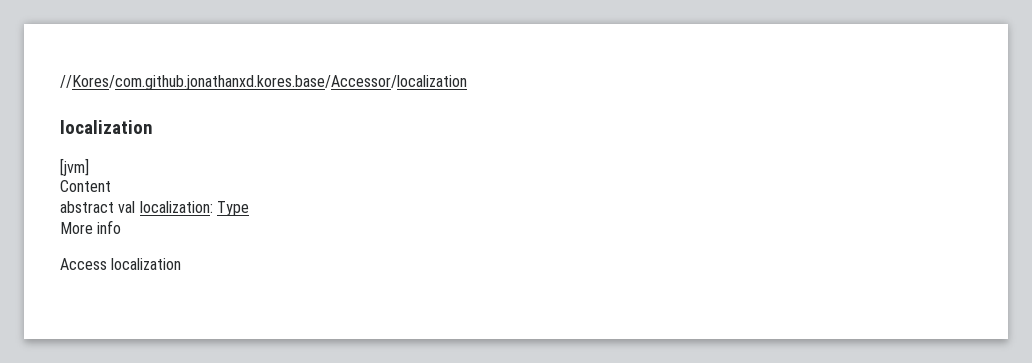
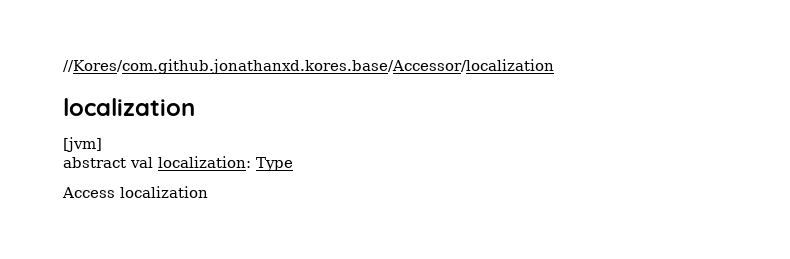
- Content
- More info

